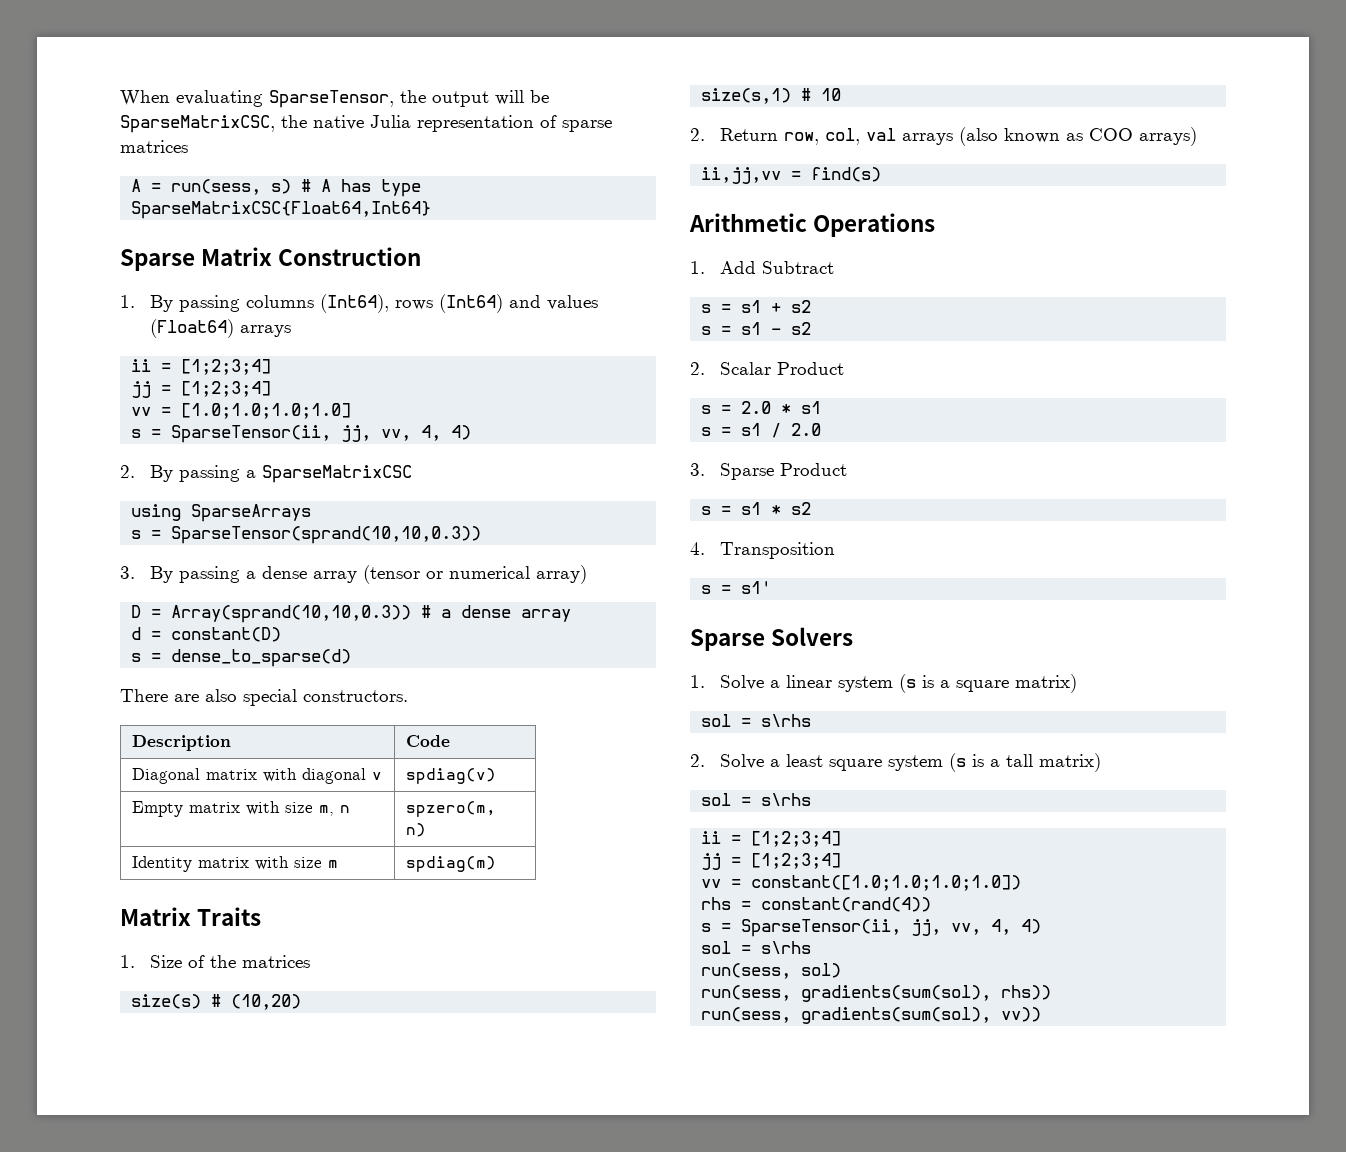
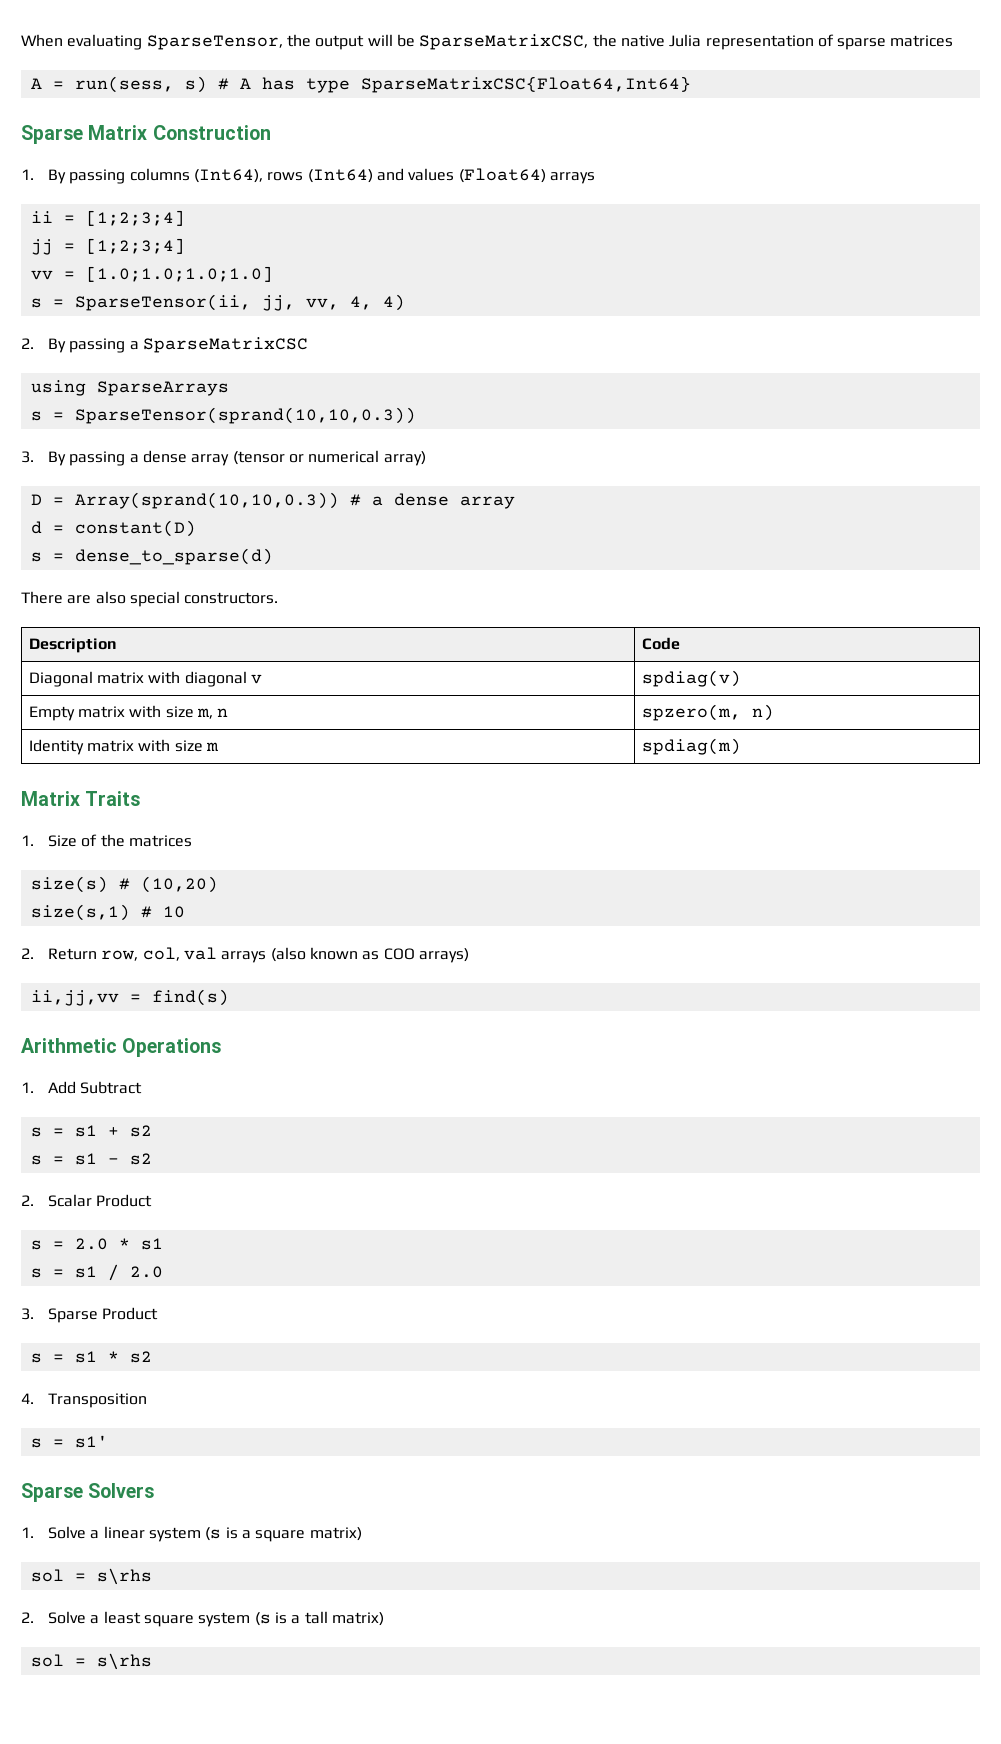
  2. Solve a least square system (s is a tall matrix)
  sol = s\rhs
- ii = [1;2;3;4]
- jj = [1;2;3;4]
- vv = constant([1.0;1.0;1.0;1.0])
- rhs = constant(rand(4))
- s = SparseTensor(ii, jj, vv, 4, 4)
- sol = s\rhs
- run(sess, sol)
- run(sess, gradients(sum(sol), rhs))
- run(sess, gradients(sum(sol), vv))

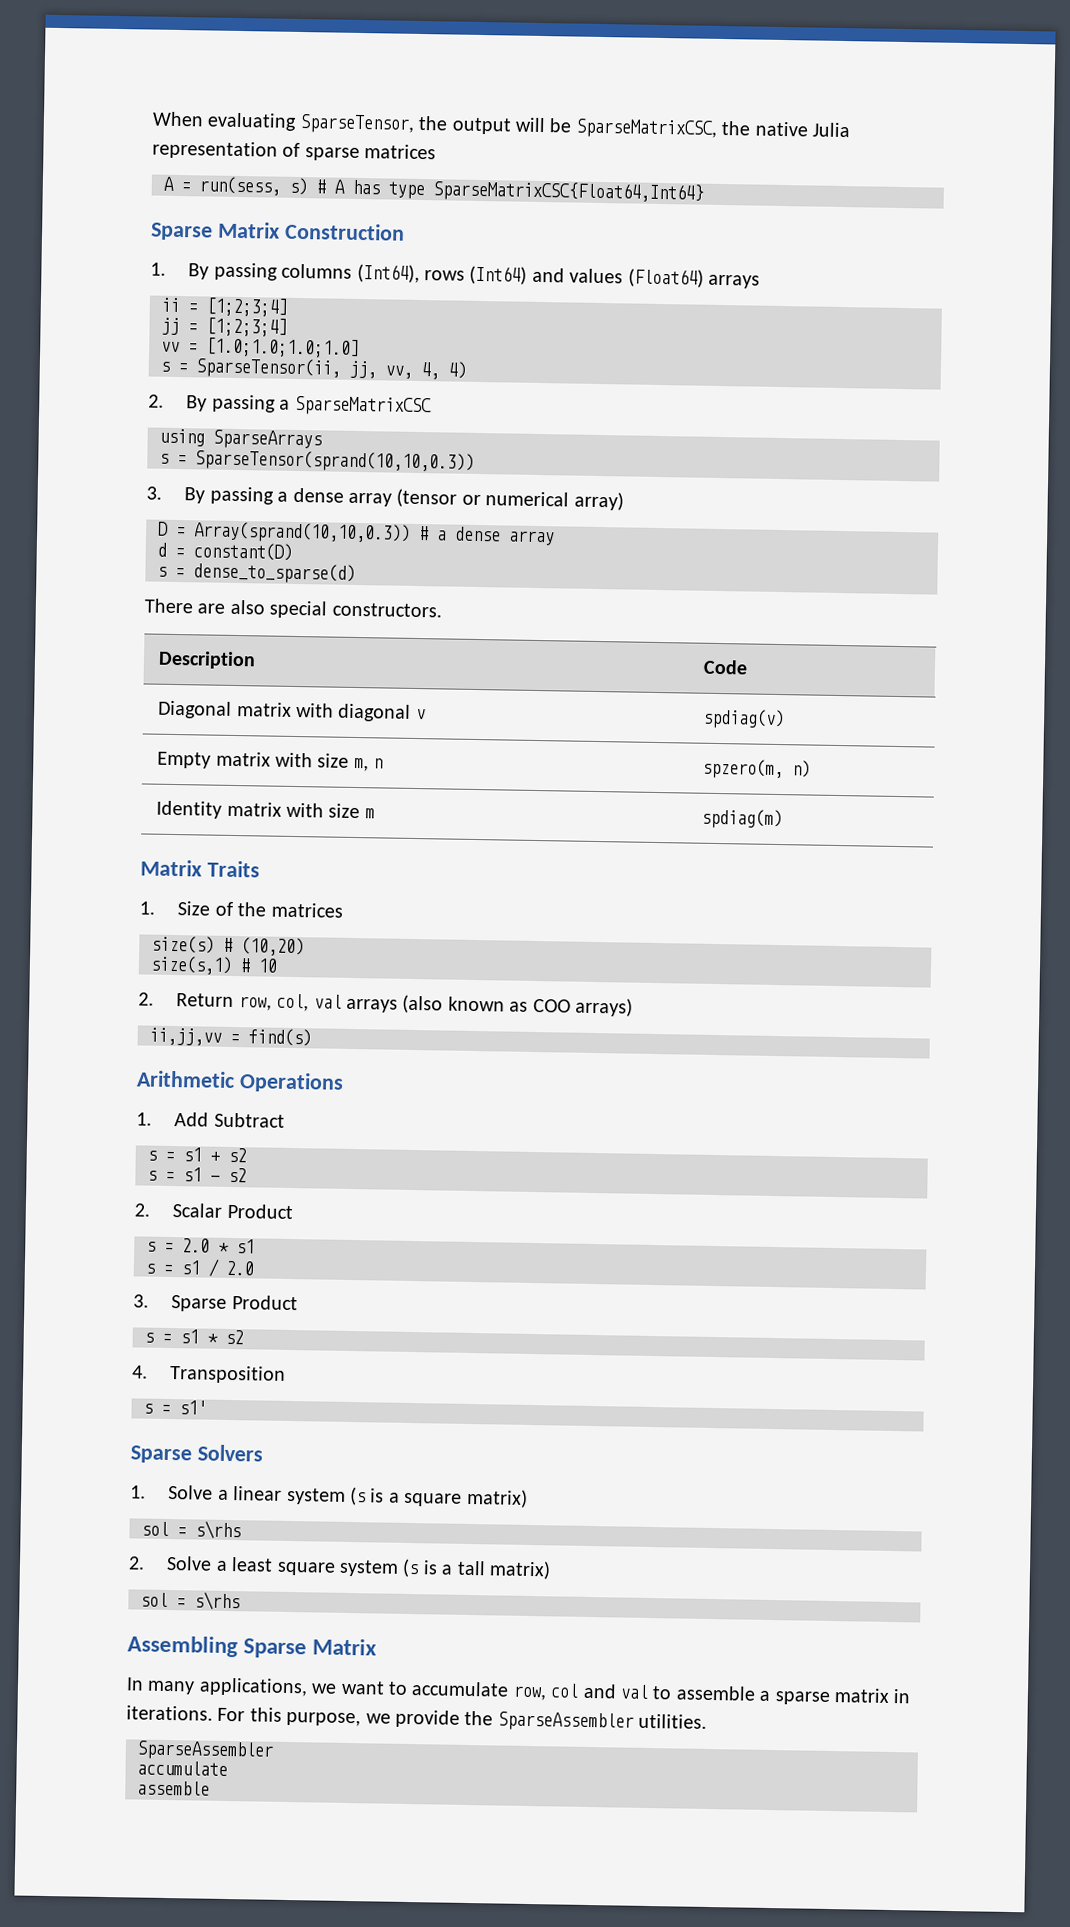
+ Assembling Sparse Matrix
+ In many applications, we want to accumulate row, col and val to assemble a sparse matrix in iterations. For this purpose, we provide the SparseAssembler utilities.
+ SparseAssembler
+ accumulate
+ assemble

